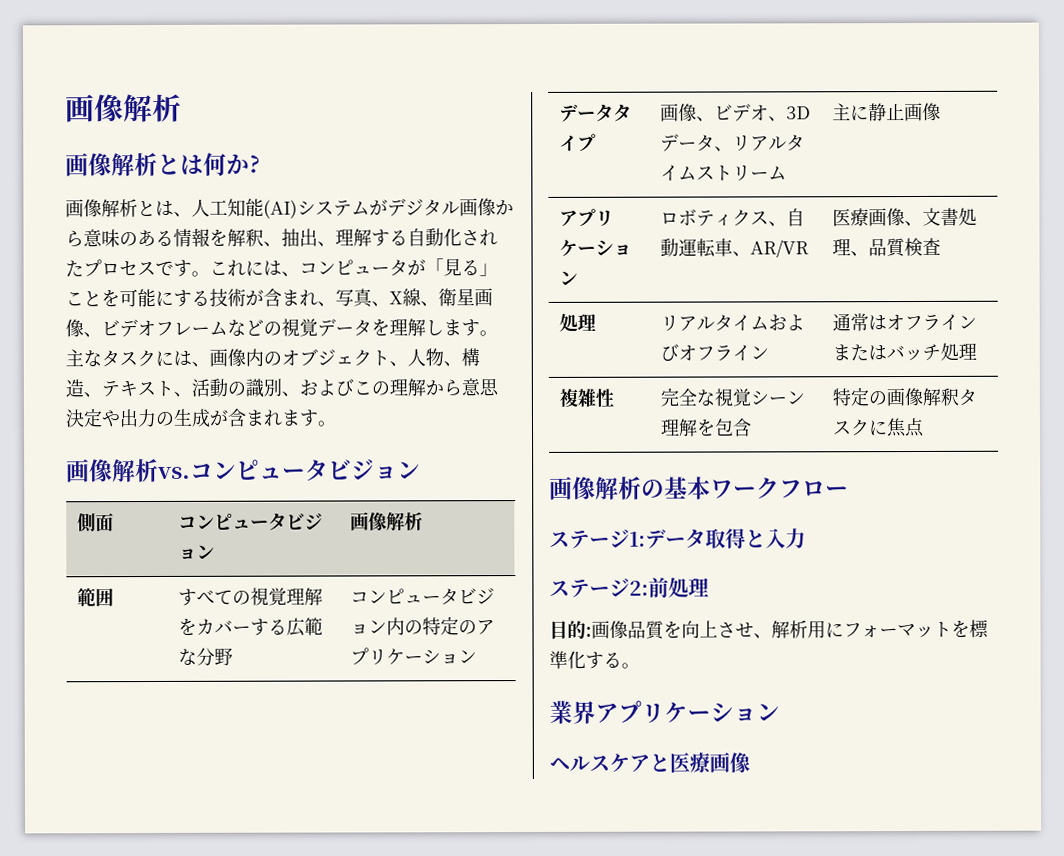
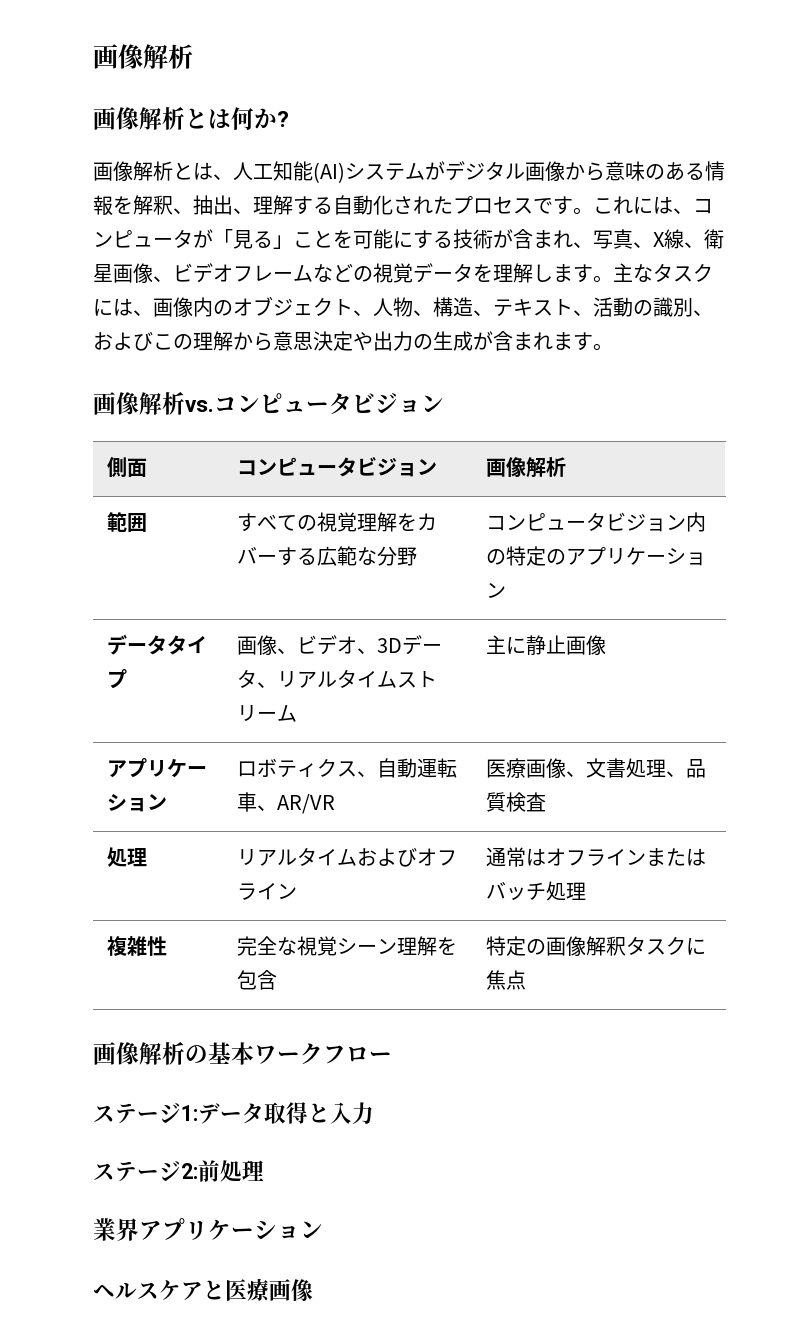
- 目的:画像品質を向上させ、解析用にフォーマットを標準化する。

